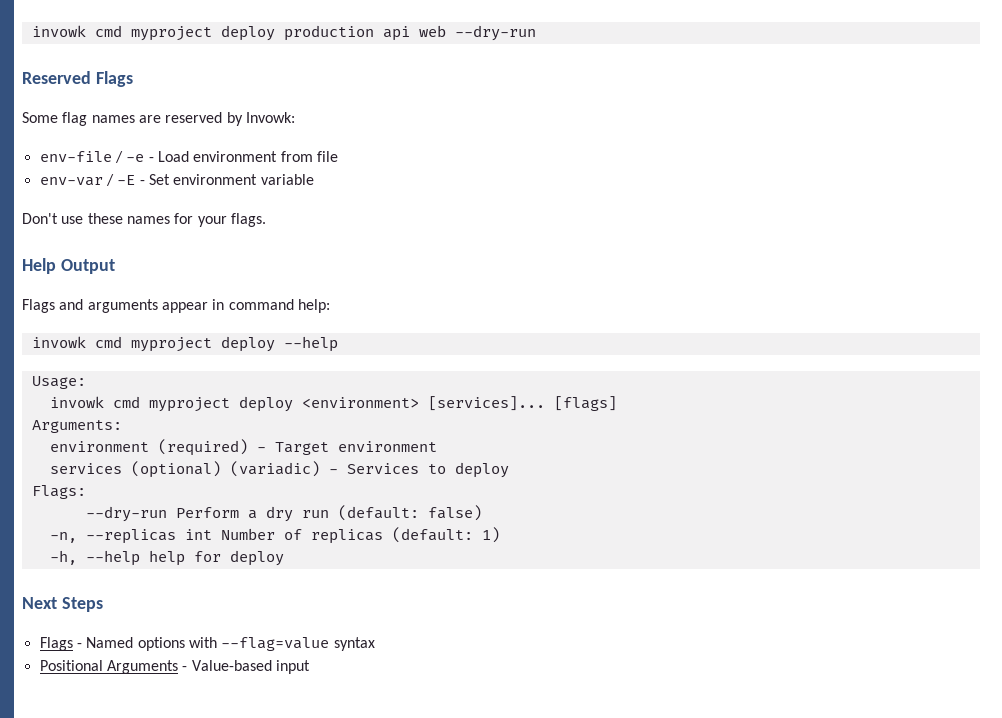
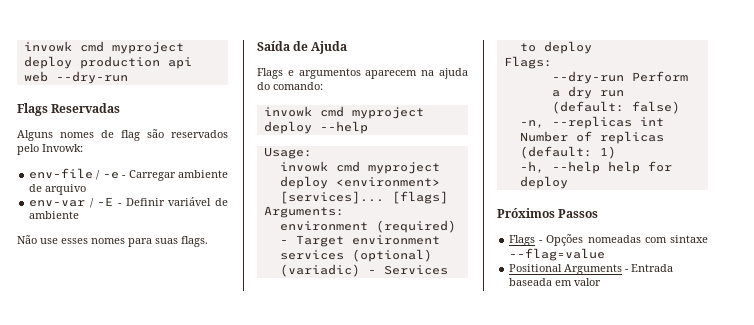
- Reserved Flags
- Some flag names are reserved by Invowk:
+ Flags Reservadas
+ Alguns nomes de flag são reservados pelo Invowk:
- env-file / -e - Load environment from file
+ env-file / -e - Carregar ambiente de arquivo
- env-var / -E - Set environment variable
- Don't use these names for your flags.
- Help Output
- Flags and arguments appear in command help:
+ env-var / -E - Definir variável de ambiente
+ Não use esses nomes para suas flags.
+ Saída de Ajuda
+ Flags e argumentos aparecem na ajuda do comando:
- Next Steps
+ Próximos Passos
- Flags - Named options with --flag=value syntax
+ Flags - Opções nomeadas com sintaxe --flag=value
- Positional Arguments - Value-based input
+ Positional Arguments - Entrada baseada em valor

